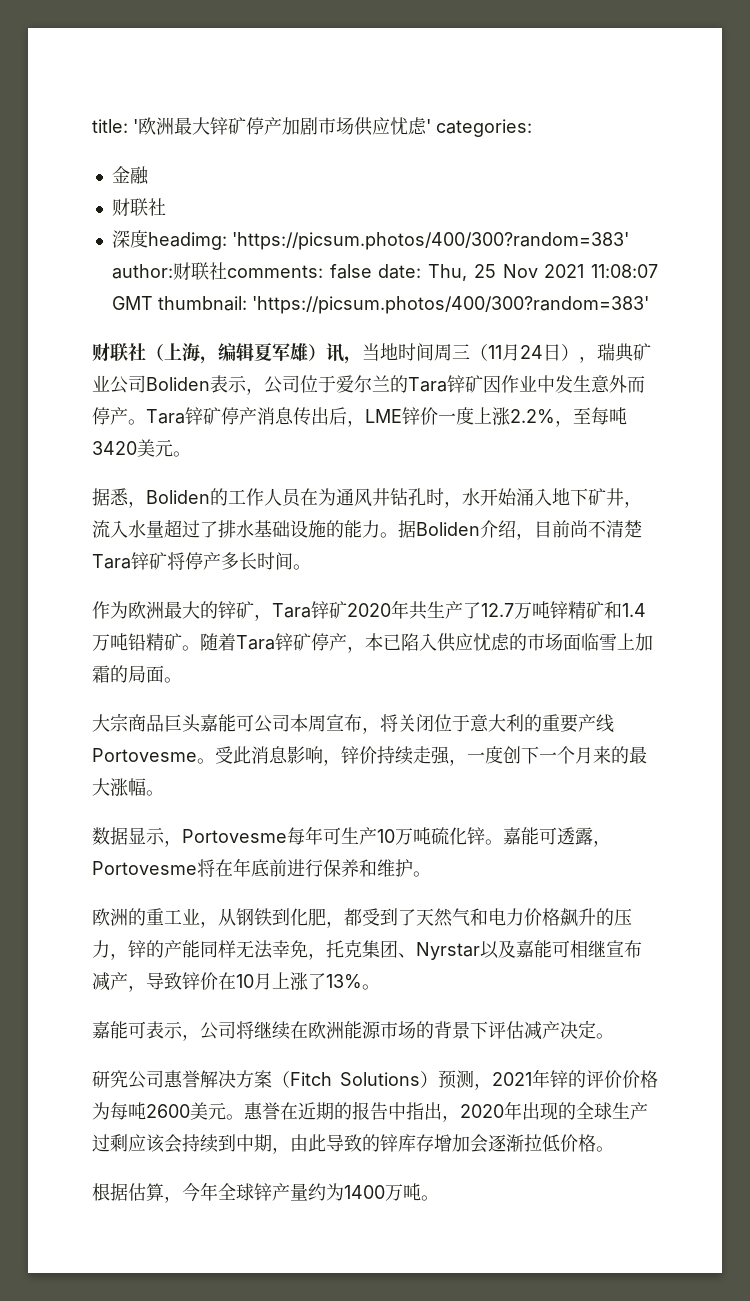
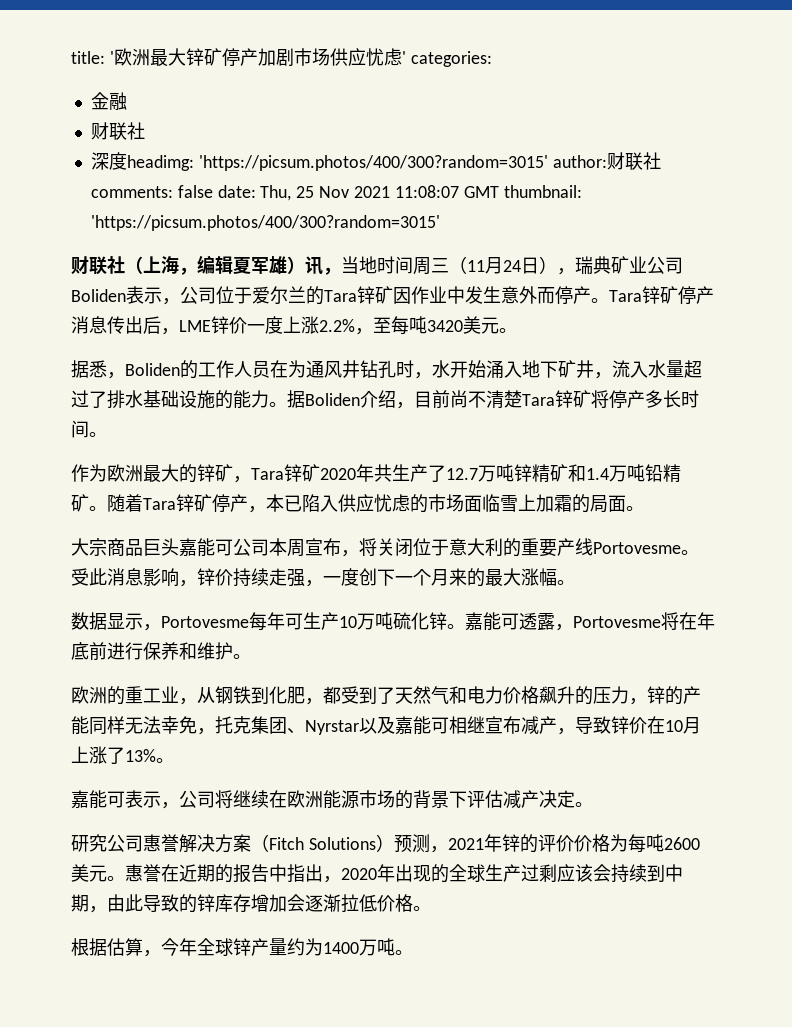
- 深度headimg: 'https://picsum.photos/400/300?random=383' author:财联社comments: false date: Thu, 25 Nov 2021 11:08:07 GMT thumbnail: 'https://picsum.photos/400/300?random=383'
+ 深度headimg: 'https://picsum.photos/400/300?random=3015' author:财联社comments: false date: Thu, 25 Nov 2021 11:08:07 GMT thumbnail: 'https://picsum.photos/400/300?random=3015'

